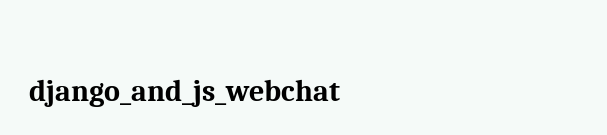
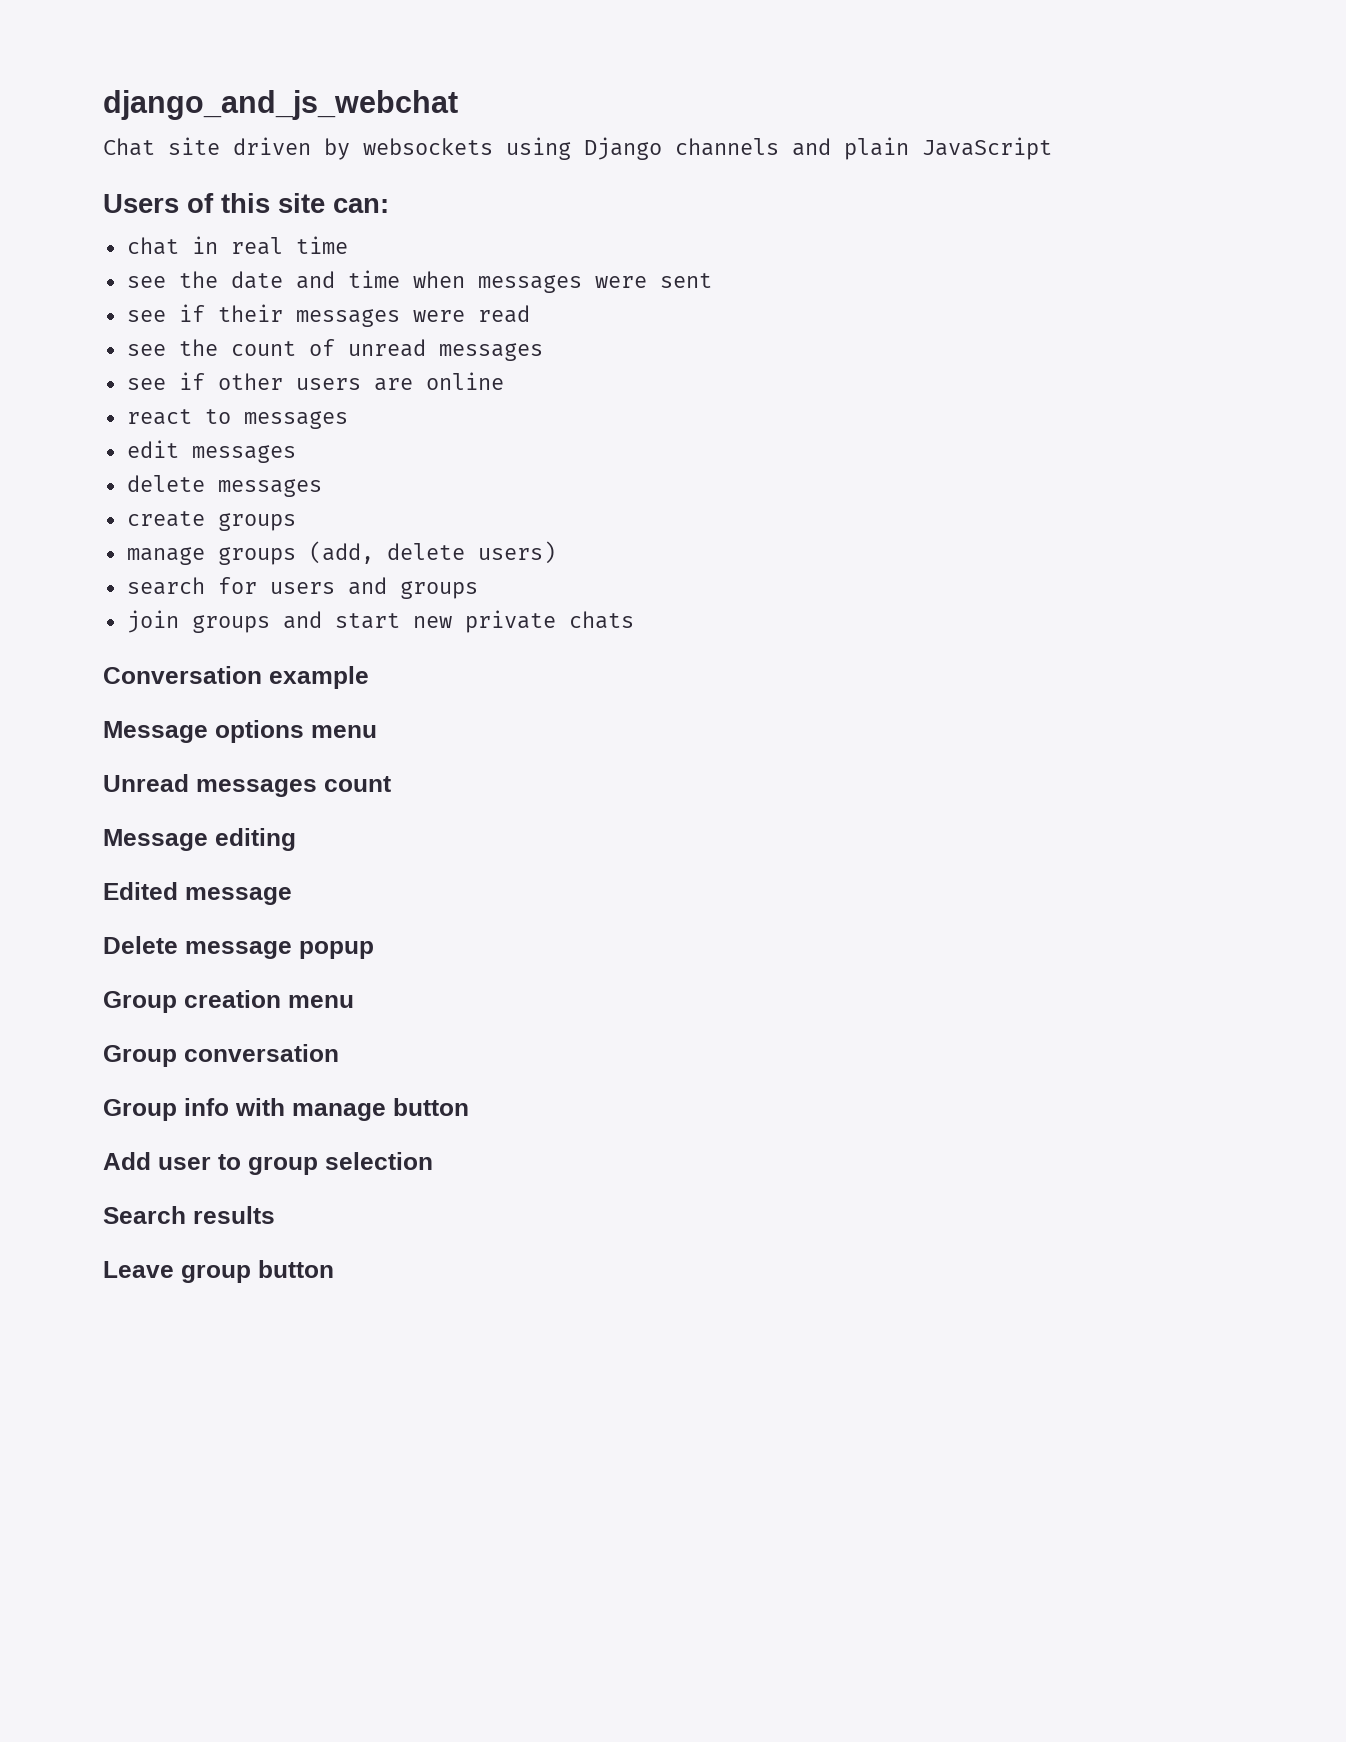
+ Chat site driven by websockets using Django channels and plain JavaScript
+ Users of this site can:
+ chat in real time
+ see the date and time when messages were sent
+ see if their messages were read
+ see the count of unread messages
+ see if other users are online
+ react to messages
+ edit messages
+ delete messages
+ create groups
+ manage groups (add, delete users)
+ search for users and groups
+ join groups and start new private chats
+ Conversation example
+ Message options menu
+ Unread messages count
+ Message editing
+ Edited message
+ Delete message popup
+ Group creation menu
+ Group conversation
+ Group info with manage button
+ Add user to group selection
+ Search results
+ Leave group button

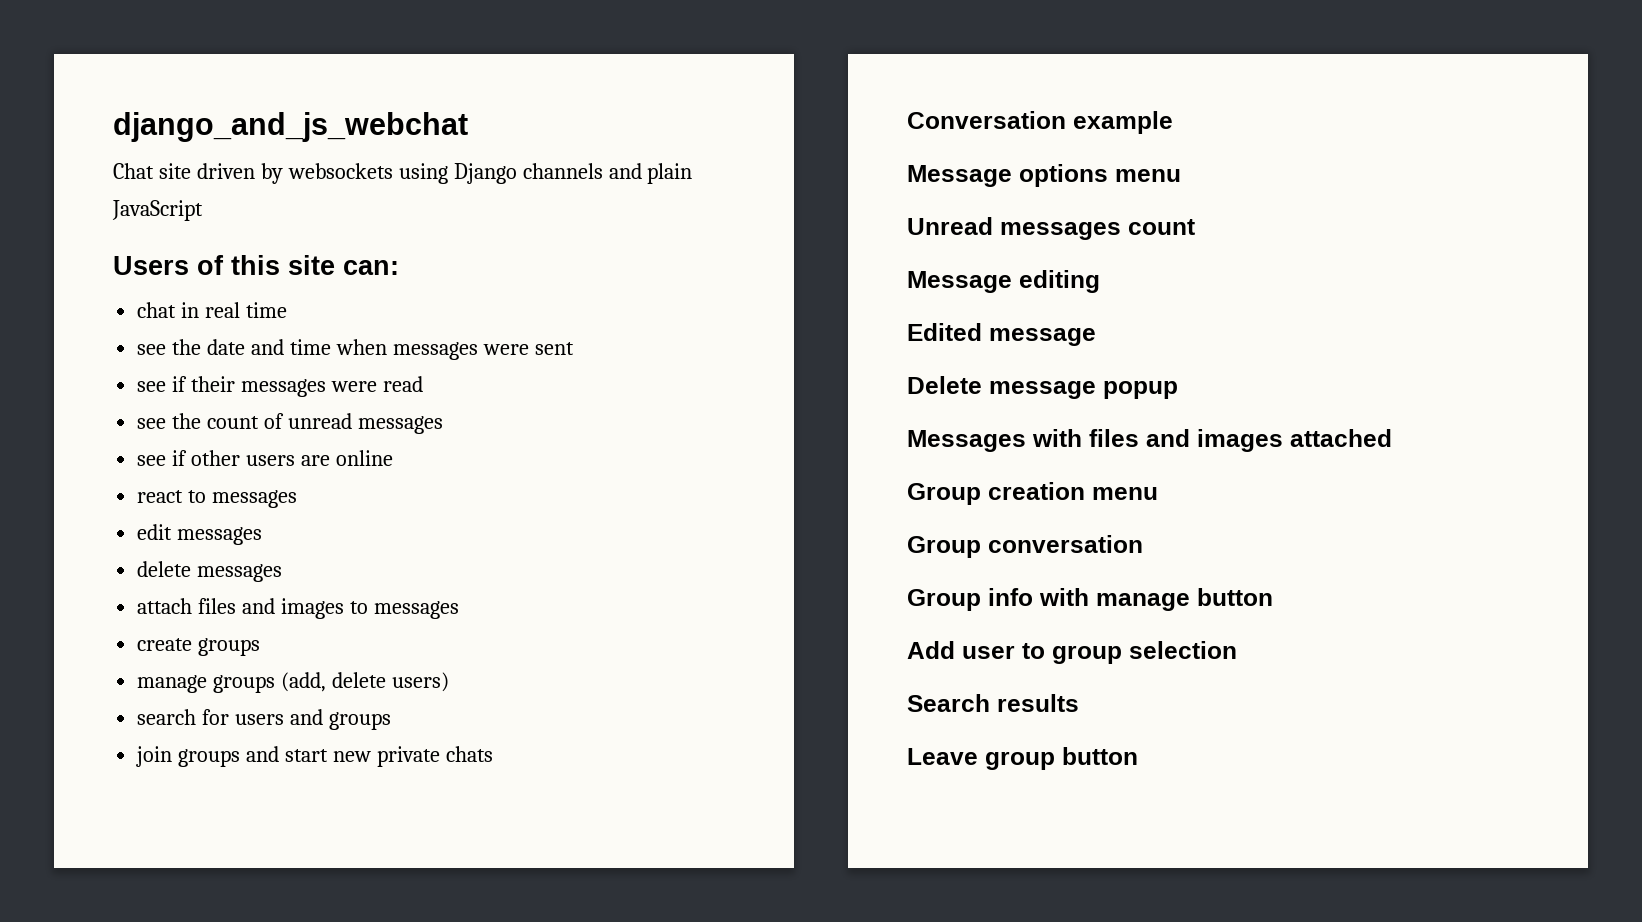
+ attach files and images to messages
+ Messages with files and images attached

